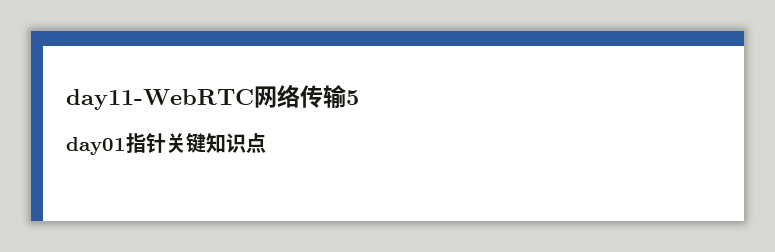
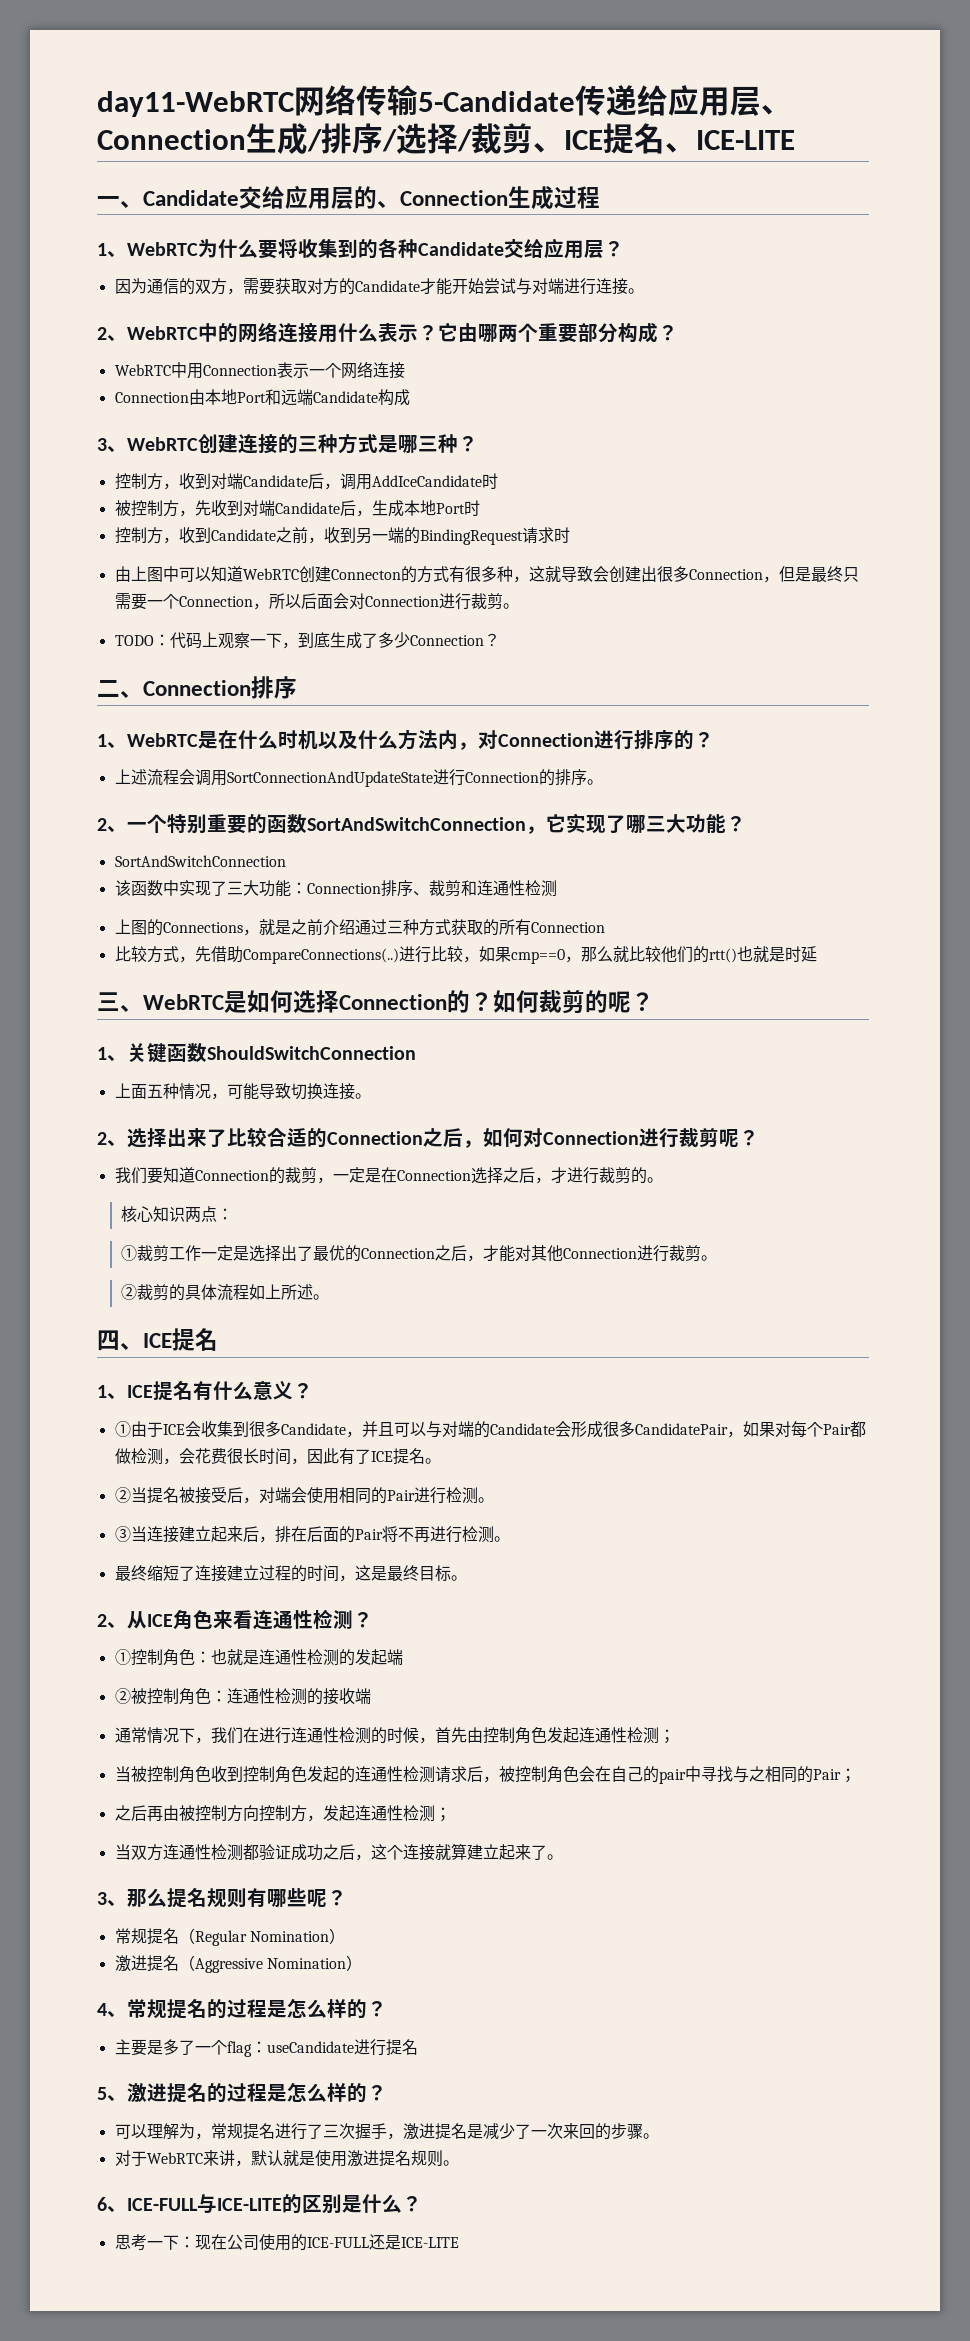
- day11-WebRTC网络传输5
- day01指针关键知识点
+ day11-WebRTC网络传输5-Candidate传递给应用层、Connection生成/排序/选择/裁剪、ICE提名、ICE-LITE
+ 一、Candidate交给应用层的、Connection生成过程
+ 1、WebRTC为什么要将收集到的各种Candidate交给应用层？
+ 因为通信的双方，需要获取对方的Candidate才能开始尝试与对端进行连接。
+ 2、WebRTC中的网络连接用什么表示？它由哪两个重要部分构成？
+ WebRTC中用Connection表示一个网络连接
+ Connection由本地Port和远端Candidate构成
+ 3、WebRTC创建连接的三种方式是哪三种？
+ 控制方，收到对端Candidate后，调用AddIceCandidate时
+ 被控制方，先收到对端Candidate后，生成本地Port时
+ 控制方，收到Candidate之前，收到另一端的BindingRequest请求时
+ 由上图中可以知道WebRTC创建Connecton的方式有很多种，这就导致会创建出很多Connection，但是最终只需要一个Connection，所以后面会对Connection进行裁剪。
+ TODO：代码上观察一下，到底生成了多少Connection？
+ 二、Connection排序
+ 1、WebRTC是在什么时机以及什么方法内，对Connection进行排序的？
+ 上述流程会调用SortConnectionAndUpdateState进行Connection的排序。
+ 2、一个特别重要的函数SortAndSwitchConnection，它实现了哪三大功能？
+ SortAndSwitchConnection
+ 该函数中实现了三大功能：Connection排序、裁剪和连通性检测
+ 上图的Connections，就是之前介绍通过三种方式获取的所有Connection
+ 比较方式，先借助CompareConnections(..)进行比较，如果cmp==0，那么就比较他们的rtt()也就是时延
+ 三、WebRTC是如何选择Connection的？如何裁剪的呢？
+ 1、关键函数ShouldSwitchConnection
+ 上面五种情况，可能导致切换连接。
+ 2、选择出来了比较合适的Connection之后，如何对Connection进行裁剪呢？
+ 我们要知道Connection的裁剪，一定是在Connection选择之后，才进行裁剪的。
+ 核心知识两点：
+ ①裁剪工作一定是选择出了最优的Connection之后，才能对其他Connection进行裁剪。
+ ②裁剪的具体流程如上所述。
+ 四、ICE提名
+ 1、ICE提名有什么意义？
+ ①由于ICE会收集到很多Candidate，并且可以与对端的Candidate会形成很多CandidatePair，如果对每个Pair都做检测，会花费很长时间，因此有了ICE提名。
+ ②当提名被接受后，对端会使用相同的Pair进行检测。
+ ③当连接建立起来后，排在后面的Pair将不再进行检测。
+ 最终缩短了连接建立过程的时间，这是最终目标。
+ 2、从ICE角色来看连通性检测？
+ ①控制角色：也就是连通性检测的发起端
+ ②被控制角色：连通性检测的接收端
+ 通常情况下，我们在进行连通性检测的时候，首先由控制角色发起连通性检测；
+ 当被控制角色收到控制角色发起的连通性检测请求后，被控制角色会在自己的pair中寻找与之相同的Pair；
+ 之后再由被控制方向控制方，发起连通性检测；
+ 当双方连通性检测都验证成功之后，这个连接就算建立起来了。
+ 3、那么提名规则有哪些呢？
+ 常规提名（Regular Nomination）
+ 激进提名（Aggressive Nomination）
+ 4、常规提名的过程是怎么样的？
+ 主要是多了一个flag：useCandidate进行提名
+ 5、激进提名的过程是怎么样的？
+ 可以理解为，常规提名进行了三次握手，激进提名是减少了一次来回的步骤。
+ 对于WebRTC来讲，默认就是使用激进提名规则。
+ 6、ICE-FULL与ICE-LITE的区别是什么？
+ 思考一下：现在公司使用的ICE-FULL还是ICE-LITE

